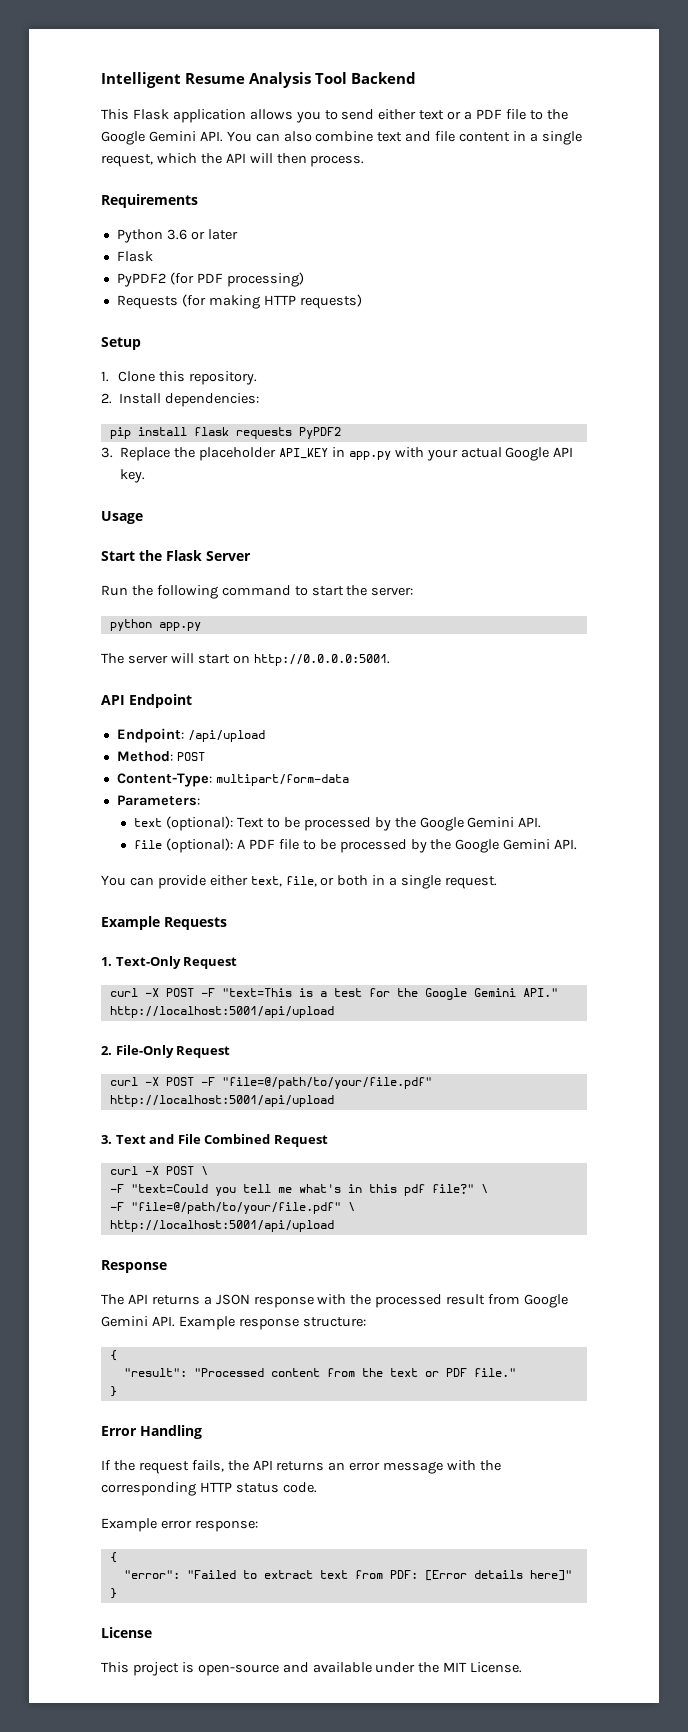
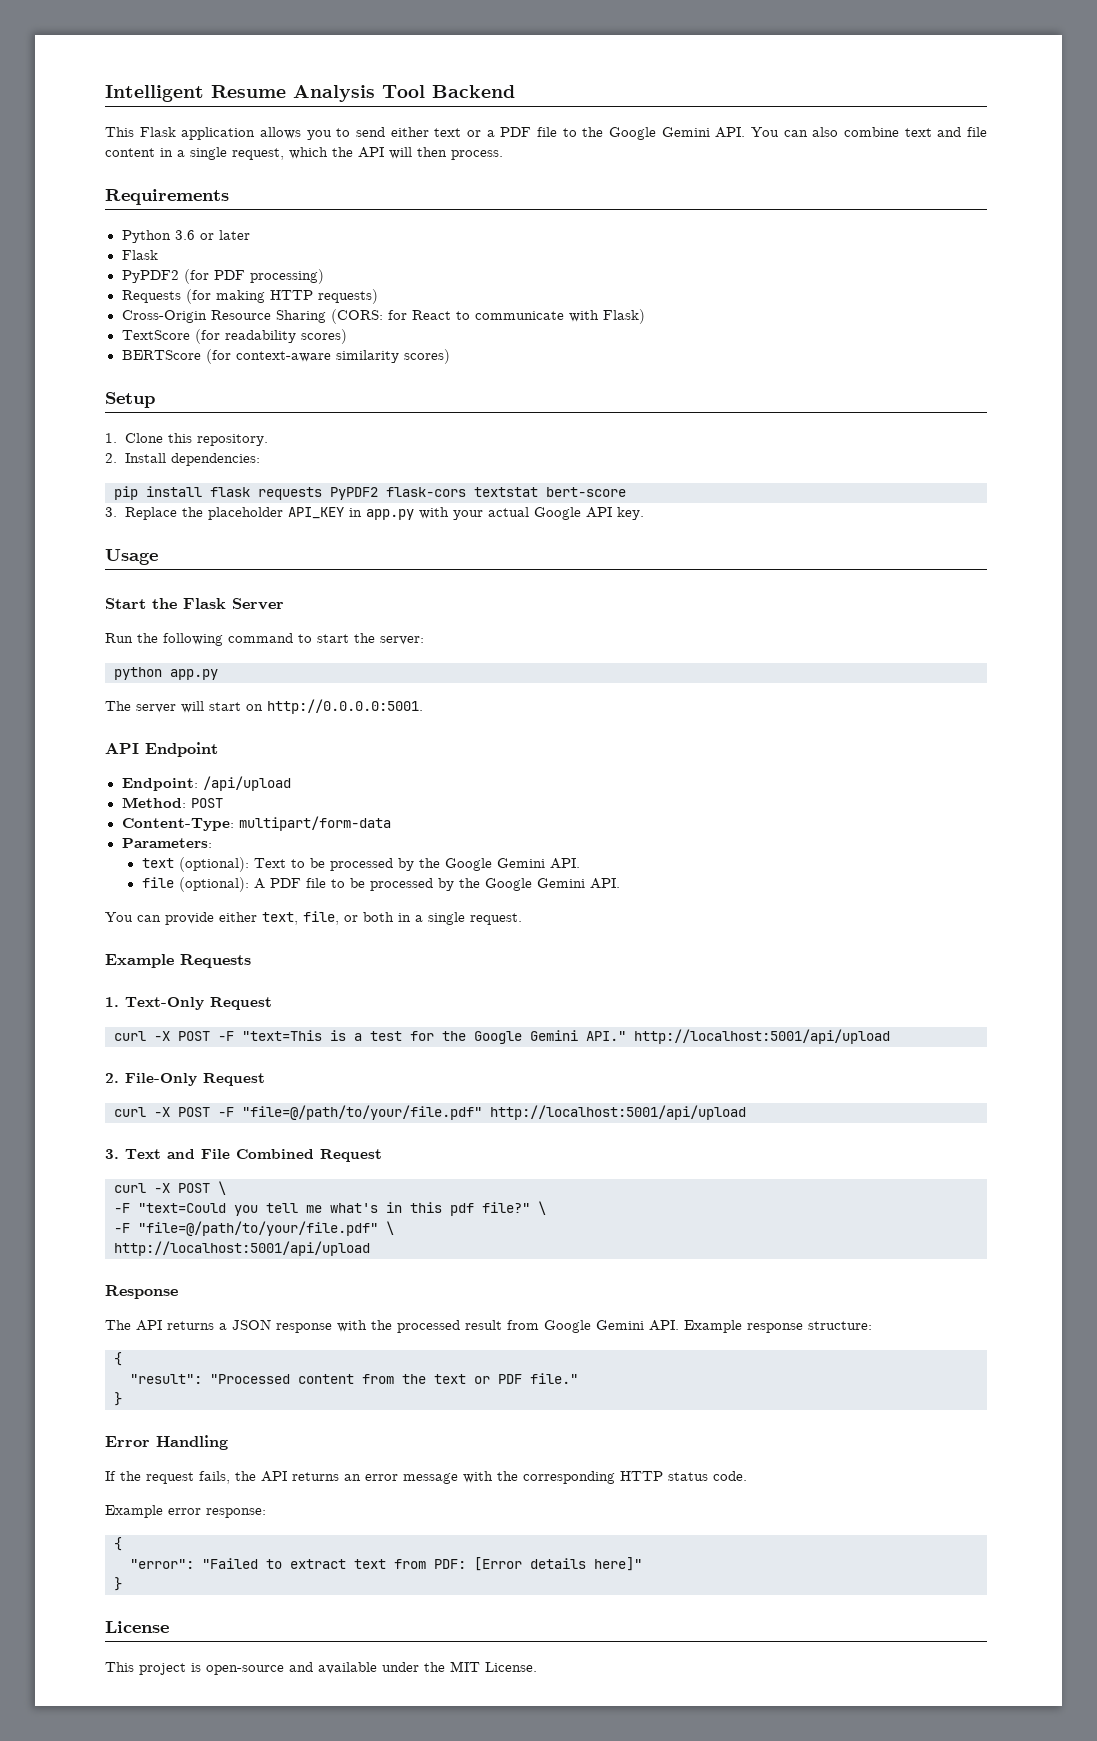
+ Cross-Origin Resource Sharing (CORS: for React to communicate with Flask)
+ TextScore (for readability scores)
+ BERTScore (for context-aware similarity scores)
- pip install flask requests PyPDF2
+ pip install flask requests PyPDF2 flask-cors textstat bert-score

